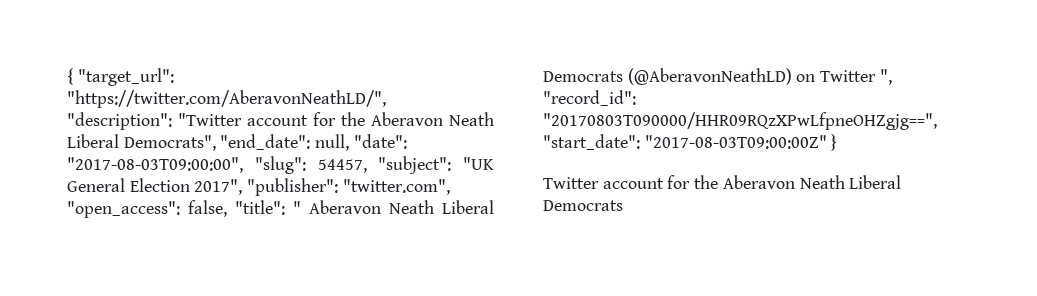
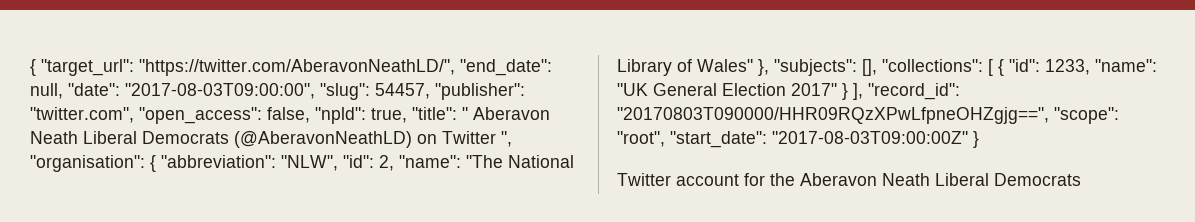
- { "target_url": "https://twitter.com/AberavonNeathLD/", "description": "Twitter account for the Aberavon Neath Liberal Democrats", "end_date": null, "date": "2017-08-03T09:00:00", "slug": 54457, "subject": "UK General Election 2017", "publisher": "twitter.com", "open_access": false, "title": " Aberavon Neath Liberal Democrats (@AberavonNeathLD) on Twitter ", "record_id": "20170803T090000/HHR09RQzXPwLfpneOHZgjg==", "start_date": "2017-08-03T09:00:00Z" }
+ { "target_url": "https://twitter.com/AberavonNeathLD/", "end_date": null, "date": "2017-08-03T09:00:00", "slug": 54457, "publisher": "twitter.com", "open_access": false, "npld": true, "title": " Aberavon Neath Liberal Democrats (@AberavonNeathLD) on Twitter ", "organisation": { "abbreviation": "NLW", "id": 2, "name": "The National Library of Wales" }, "subjects": [], "collections": [ { "id": 1233, "name": "UK General Election 2017" } ], "record_id": "20170803T090000/HHR09RQzXPwLfpneOHZgjg==", "scope": "root", "start_date": "2017-08-03T09:00:00Z" }

